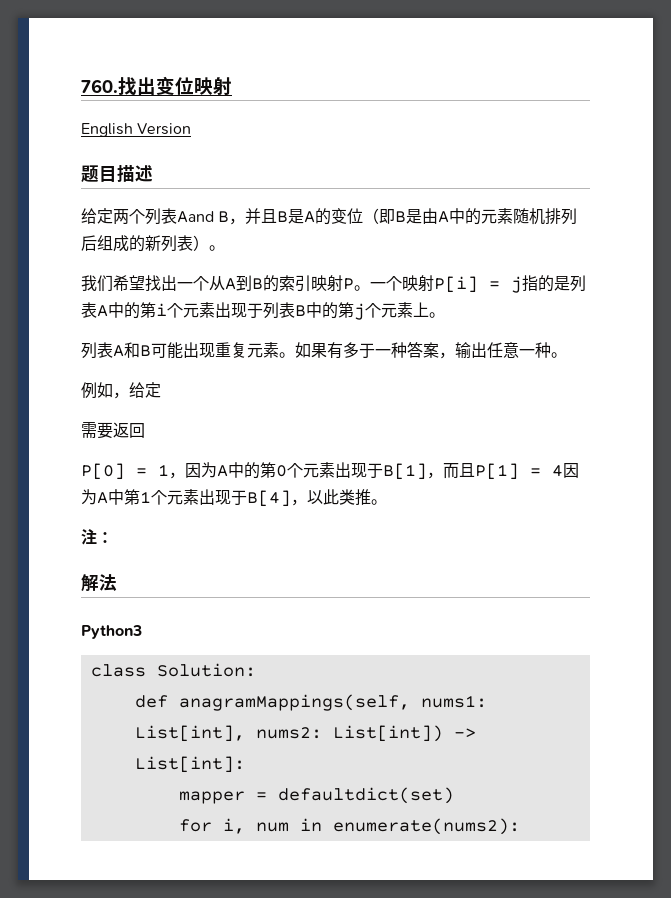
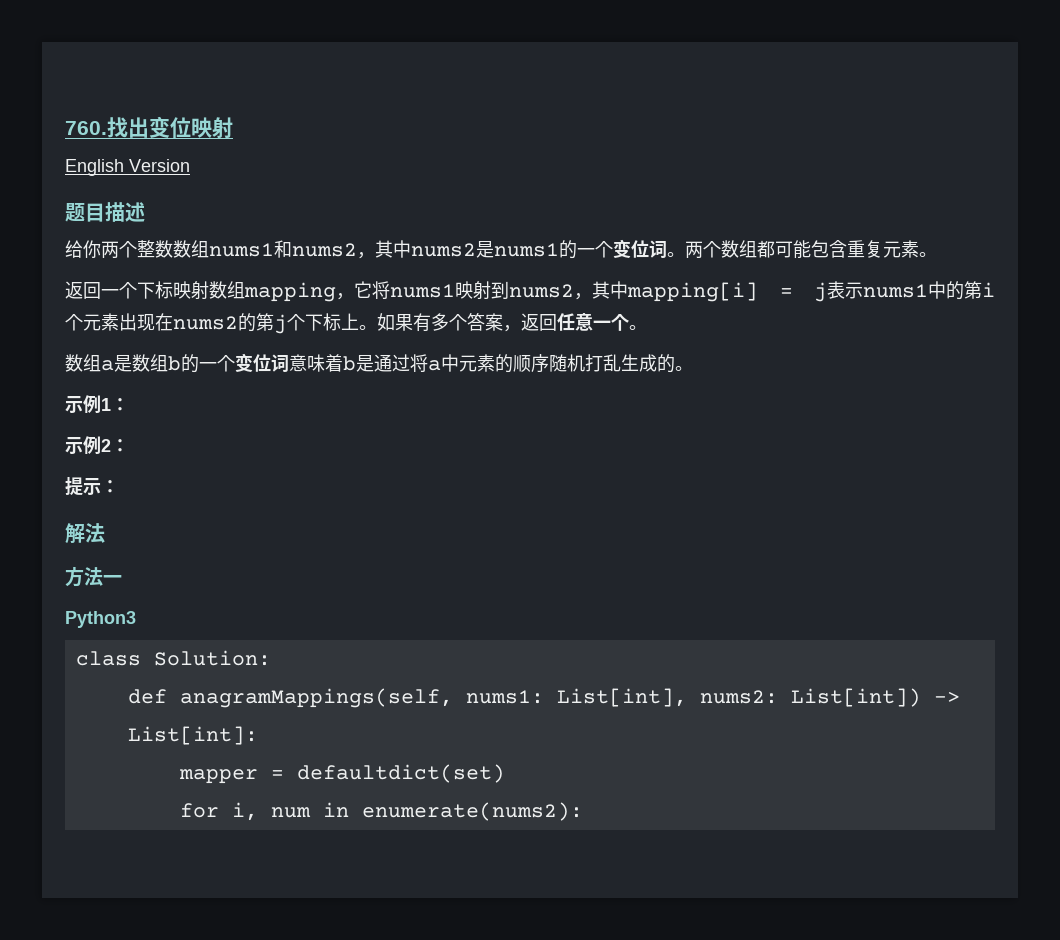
- 给定两个列表Aand B，并且B是A的变位（即B是由A中的元素随机排列后组成的新列表）。
- 我们希望找出一个从A到B的索引映射P。一个映射P[i] = j指的是列表A中的第i个元素出现于列表B中的第j个元素上。
- 列表A和B可能出现重复元素。如果有多于一种答案，输出任意一种。
- 例如，给定
- 需要返回
- P[0] = 1，因为A中的第0个元素出现于B[1]，而且P[1] = 4因为A中第1个元素出现于B[4]，以此类推。
- 注：
+ 给你两个整数数组nums1和nums2，其中nums2是nums1的一个变位词。两个数组都可能包含重复元素。
+ 返回一个下标映射数组mapping，它将nums1映射到nums2，其中mapping[i] = j表示nums1中的第i个元素出现在nums2的第j个下标上。如果有多个答案，返回任意一个。
+ 数组a是数组b的一个变位词意味着b是通过将a中元素的顺序随机打乱生成的。
+ 示例1：
+ 示例2：
+ 提示：
+ 方法一

